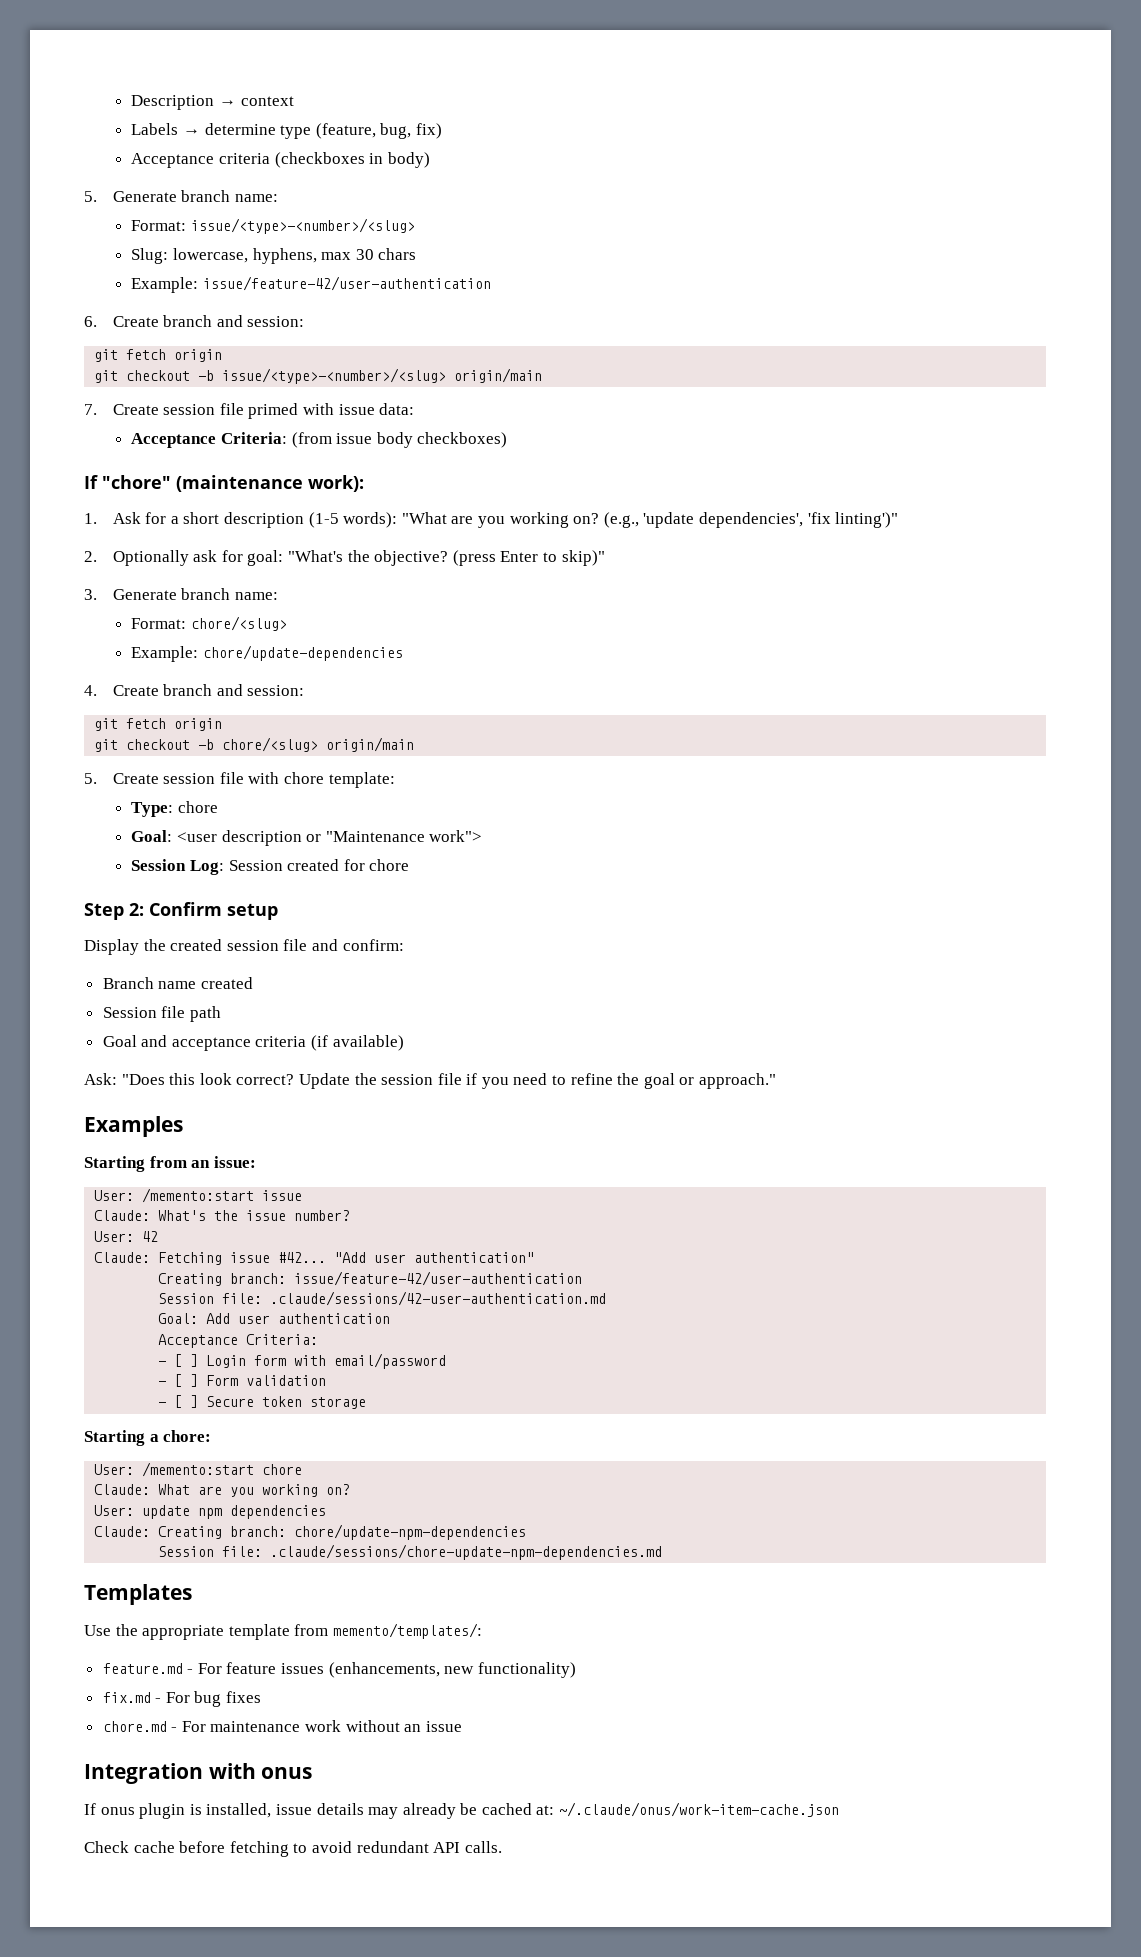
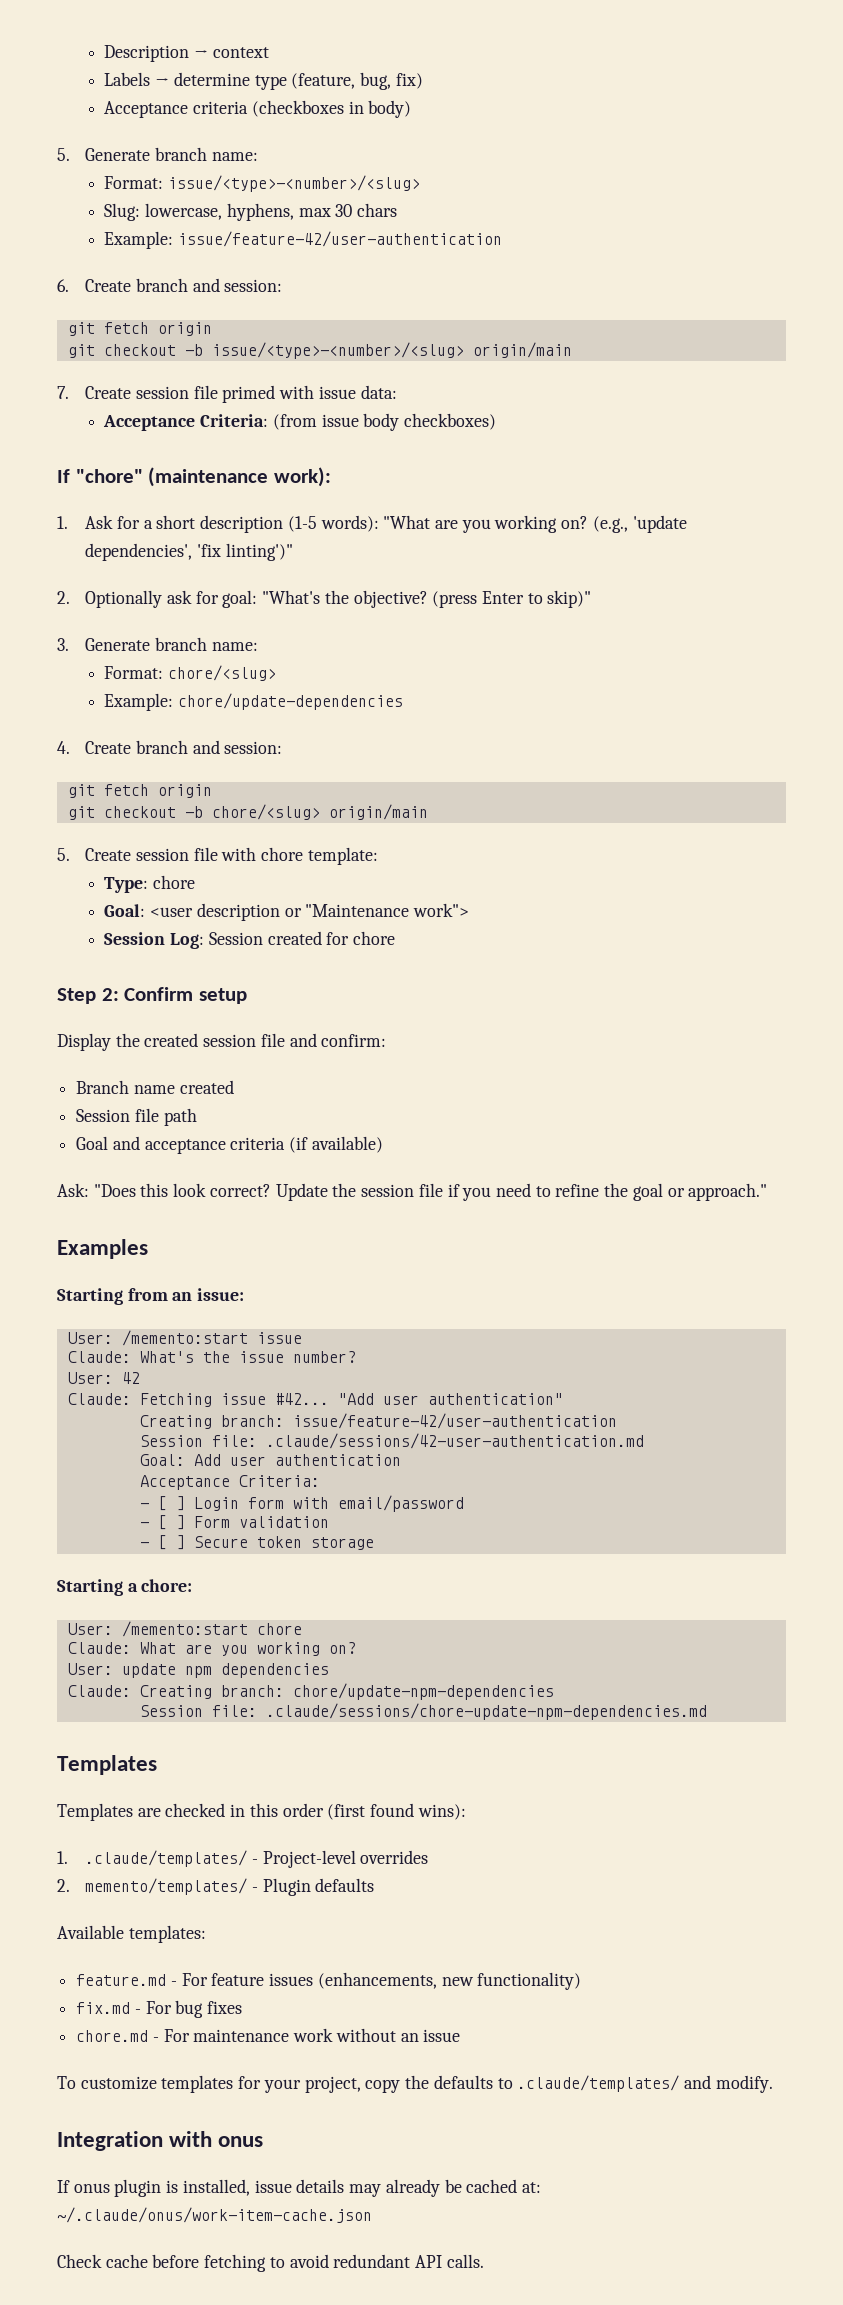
- Use the appropriate template from memento/templates/:
+ Templates are checked in this order (first found wins):
+ 1. .claude/templates/ - Project-level overrides
+ 2. memento/templates/ - Plugin defaults
+ Available templates:
+ To customize templates for your project, copy the defaults to .claude/templates/ and modify.

